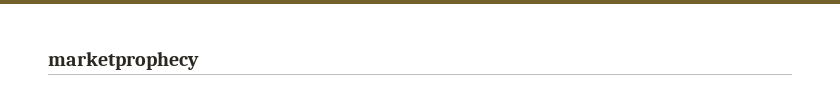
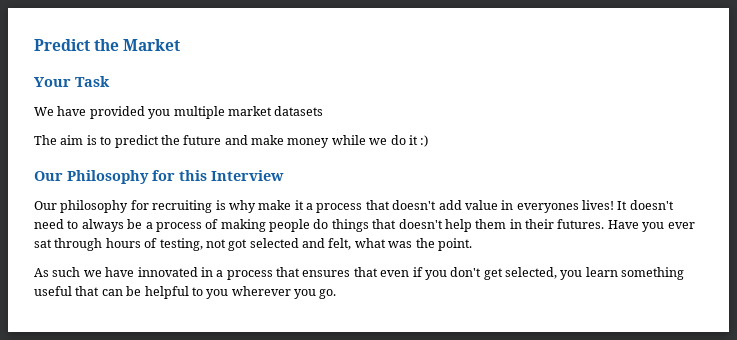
- marketprophecy
+ Predict the Market
+ Your Task
+ We have provided you multiple market datasets
+ The aim is to predict the future and make money while we do it :)
+ Our Philosophy for this Interview
+ Our philosophy for recruiting is why make it a process that doesn't add value in everyones lives! It doesn't need to always be a process of making people do things that doesn't help them in their futures. Have you ever sat through hours of testing, not got selected and felt, what was the point.
+ As such we have innovated in a process that ensures that even if you don't get selected, you learn something useful that can be helpful to you wherever you go.

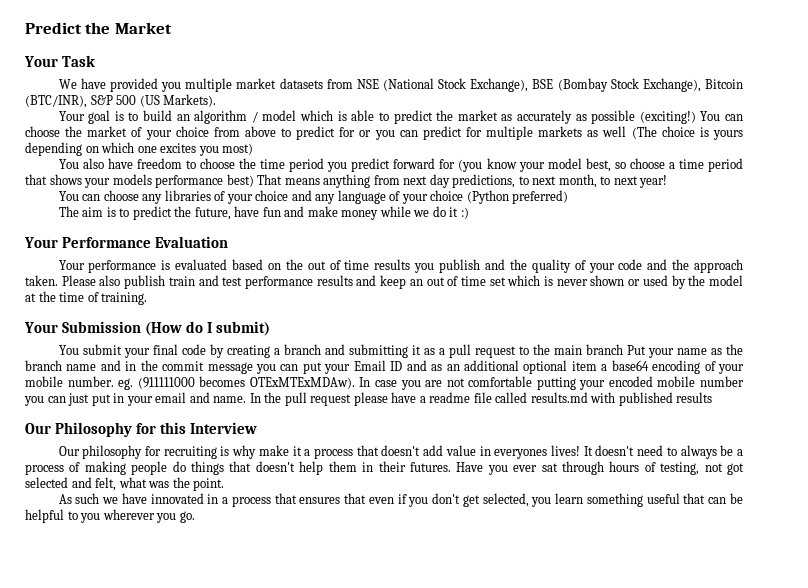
- We have provided you multiple market datasets
+ We have provided you multiple market datasets from NSE (National Stock Exchange), BSE (Bombay Stock Exchange), Bitcoin (BTC/INR), S&P 500 (US Markets).
+ Your goal is to build an algorithm / model which is able to predict the market as accurately as possible (exciting!) You can choose the market of your choice from above to predict for or you can predict for multiple markets as well (The choice is yours depending on which one excites you most)
+ You also have freedom to choose the time period you predict forward for (you know your model best, so choose a time period that shows your models performance best) That means anything from next day predictions, to next month, to next year!
+ You can choose any libraries of your choice and any language of your choice (Python preferred)
- The aim is to predict the future and make money while we do it :)
+ The aim is to predict the future, have fun and make money while we do it :)
+ Your Performance Evaluation
+ Your performance is evaluated based on the out of time results you publish and the quality of your code and the approach taken. Please also publish train and test performance results and keep an out of time set which is never shown or used by the model at the time of training.
+ Your Submission (How do I submit)
+ You submit your final code by creating a branch and submitting it as a pull request to the main branch Put your name as the branch name and in the commit message you can put your Email ID and as an additional optional item a base64 encoding of your mobile number. eg. (911111000 becomes OTExMTExMDAw). In case you are not comfortable putting your encoded mobile number you can just put in your email and name. In the pull request please have a readme file called results.md with published results

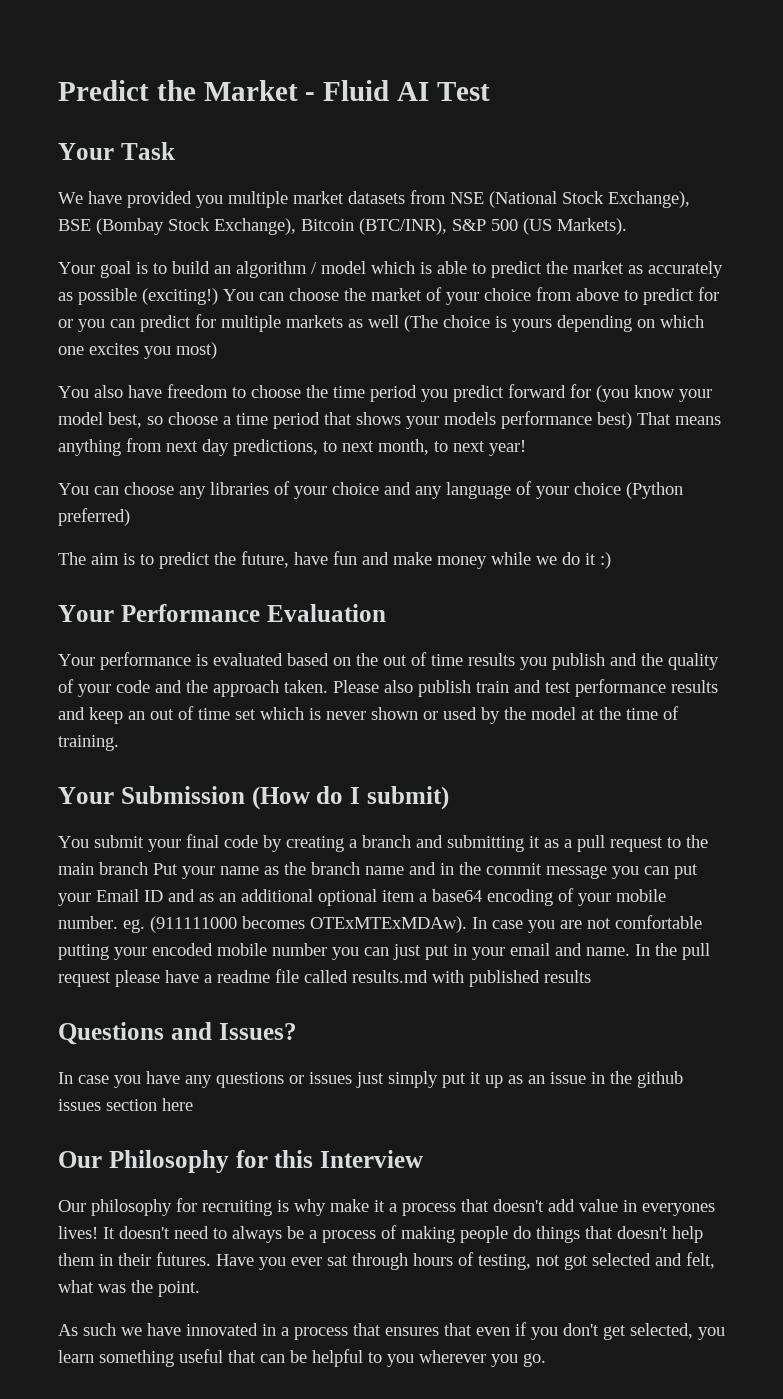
- Predict the Market
+ Predict the Market - Fluid AI Test
+ Questions and Issues?
+ In case you have any questions or issues just simply put it up as an issue in the github issues section here

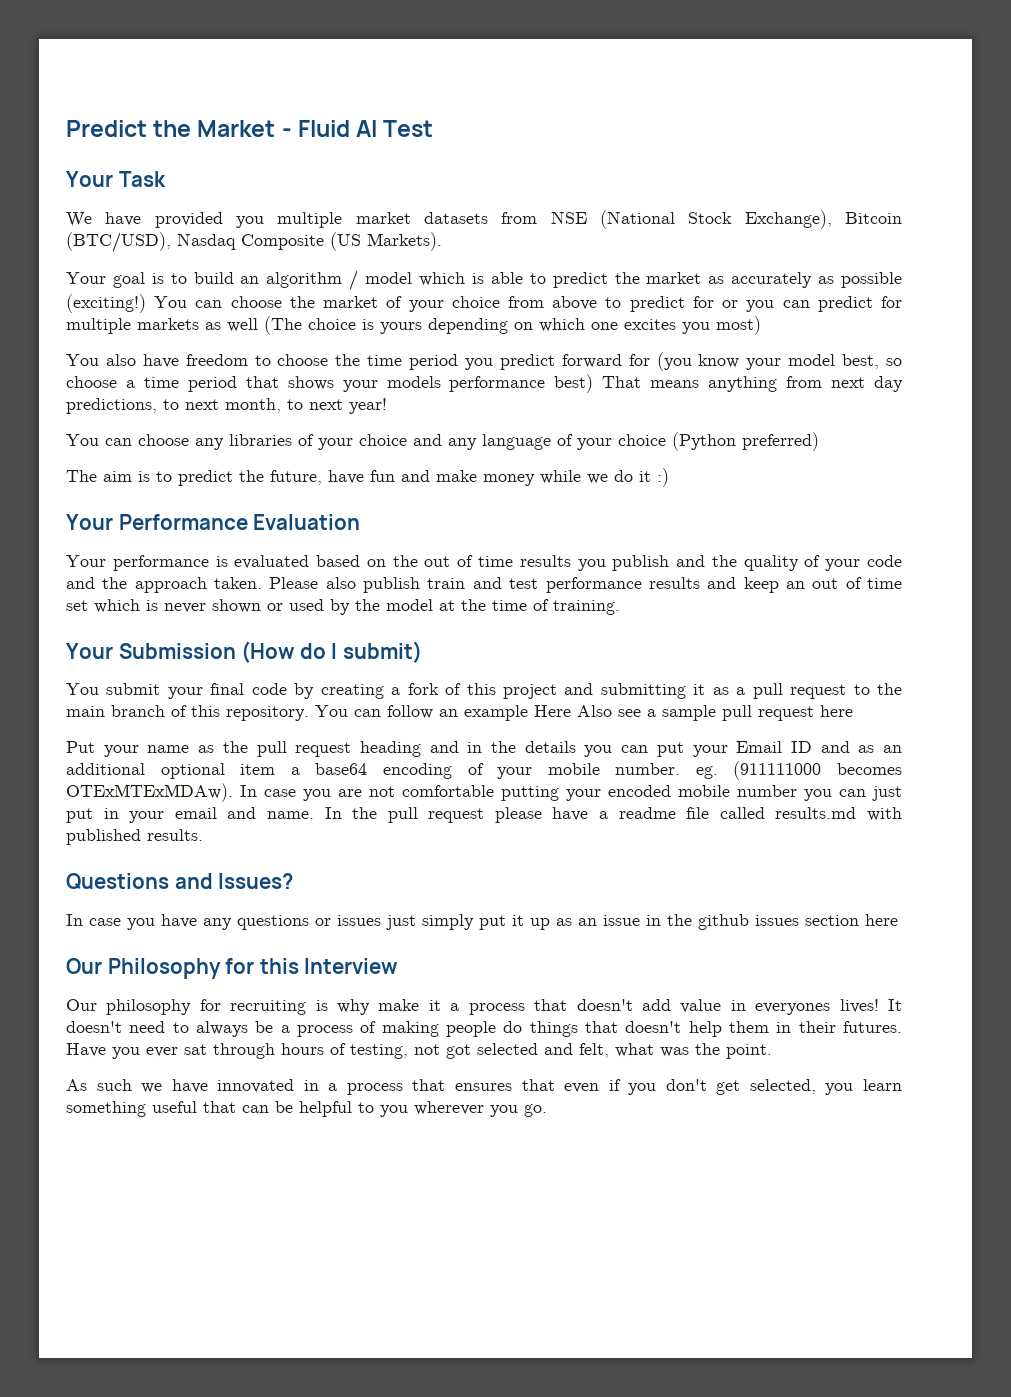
- We have provided you multiple market datasets from NSE (National Stock Exchange), BSE (Bombay Stock Exchange), Bitcoin (BTC/INR), S&P 500 (US Markets).
+ We have provided you multiple market datasets from NSE (National Stock Exchange), Bitcoin (BTC/USD), Nasdaq Composite (US Markets).
- You submit your final code by creating a branch and submitting it as a pull request to the main branch Put your name as the branch name and in the commit message you can put your Email ID and as an additional optional item a base64 encoding of your mobile number. eg. (911111000 becomes OTExMTExMDAw).
+ You submit your final code by creating a fork of this project and submitting it as a pull request to the main branch of this repository. You can follow an example Here Also see a sample pull request here
+ Put your name as the pull request heading and in the details you can put your Email ID and as an additional optional item a base64 encoding of your mobile number. eg. (911111000 becomes OTExMTExMDAw).
- In the pull request please have a readme file called results.md with published results
+ In the pull request please have a readme file called results.md with published results.

